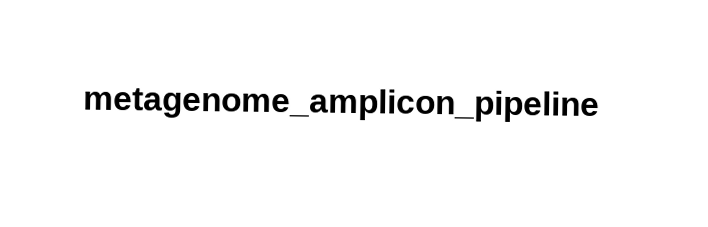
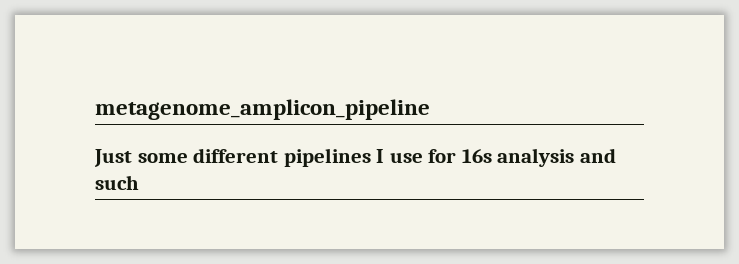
+ Just some different pipelines I use for 16s analysis and such

